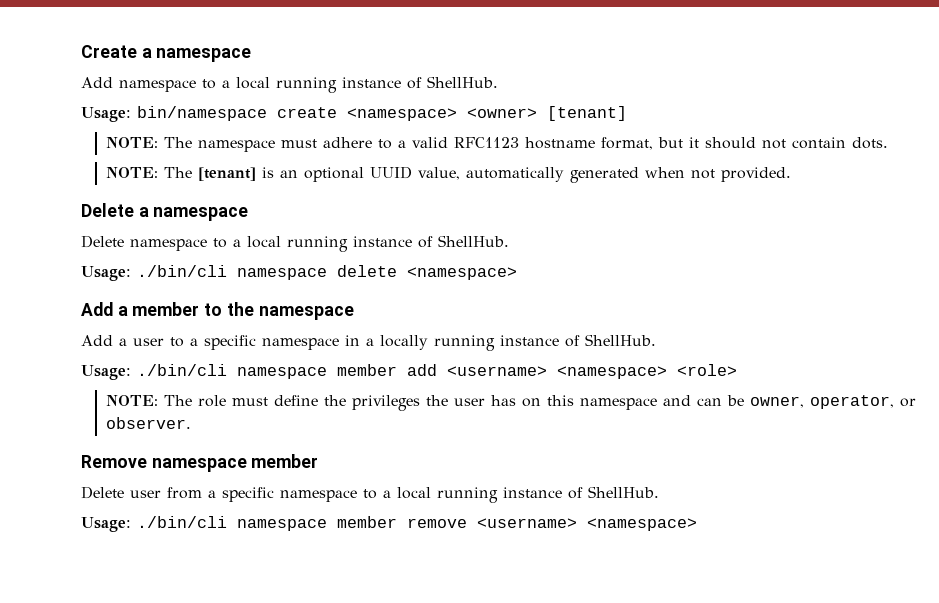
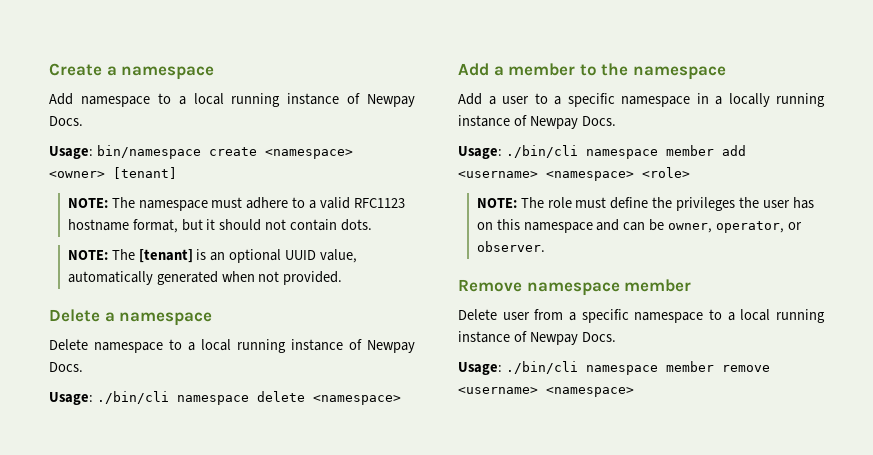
- Add namespace to a local running instance of ShellHub.
+ Add namespace to a local running instance of Newpay Docs.
- Delete namespace to a local running instance of ShellHub.
+ Delete namespace to a local running instance of Newpay Docs.
- Add a user to a specific namespace in a locally running instance of ShellHub.
+ Add a user to a specific namespace in a locally running instance of Newpay Docs.
- Delete user from a specific namespace to a local running instance of ShellHub.
+ Delete user from a specific namespace to a local running instance of Newpay Docs.

